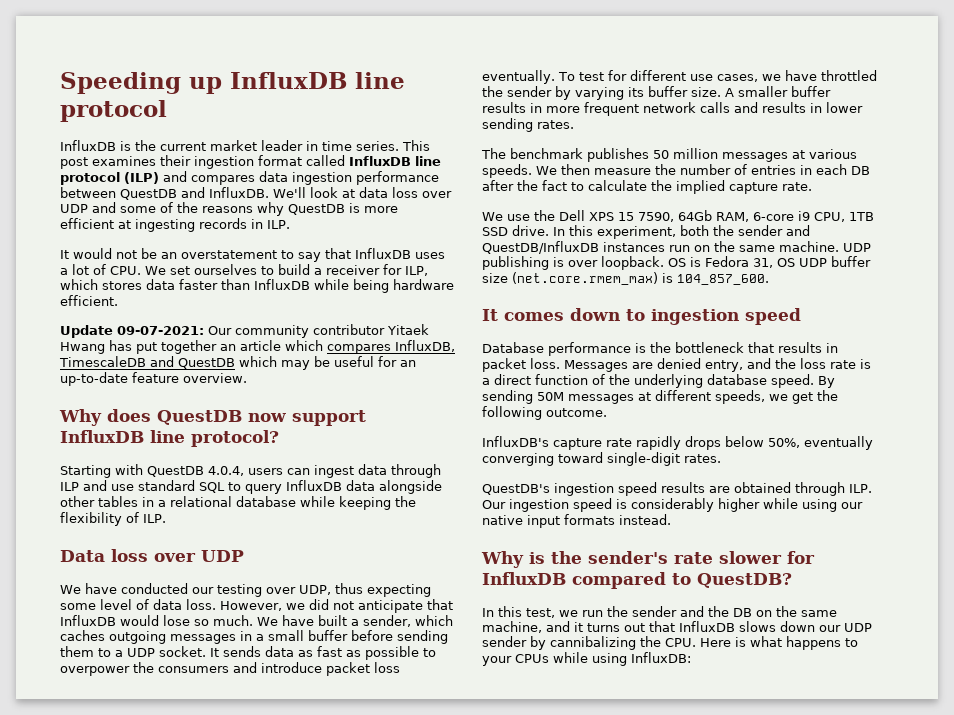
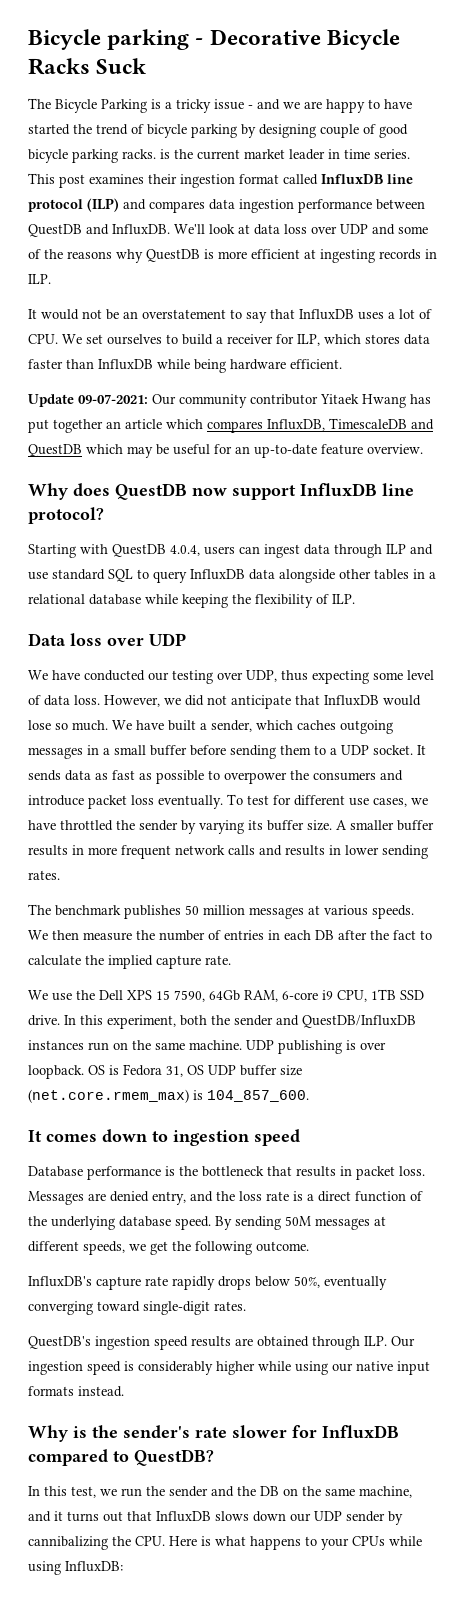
- Speeding up InfluxDB line protocol
- InfluxDB is the current market leader in time series.
+ Bicycle parking - Decorative Bicycle Racks Suck
+ The Bicycle Parking is a tricky issue - and we are happy to have started the trend of bicycle parking by designing couple of good bicycle parking racks. is the current market leader in time series.

